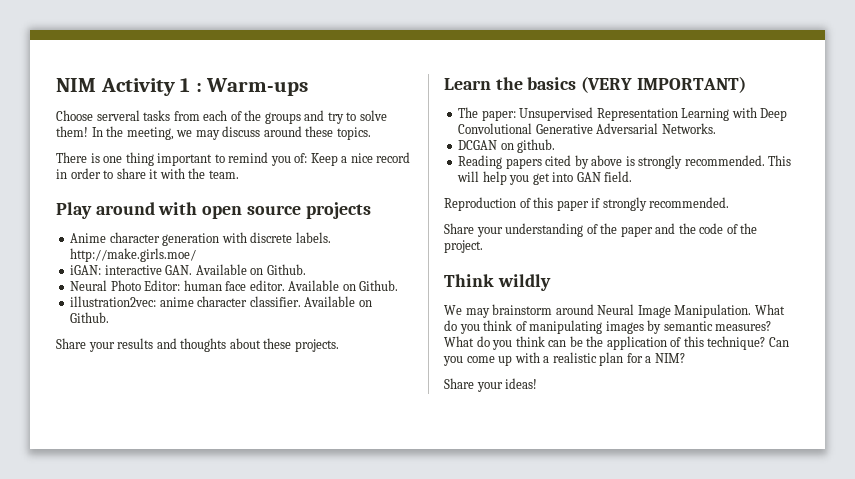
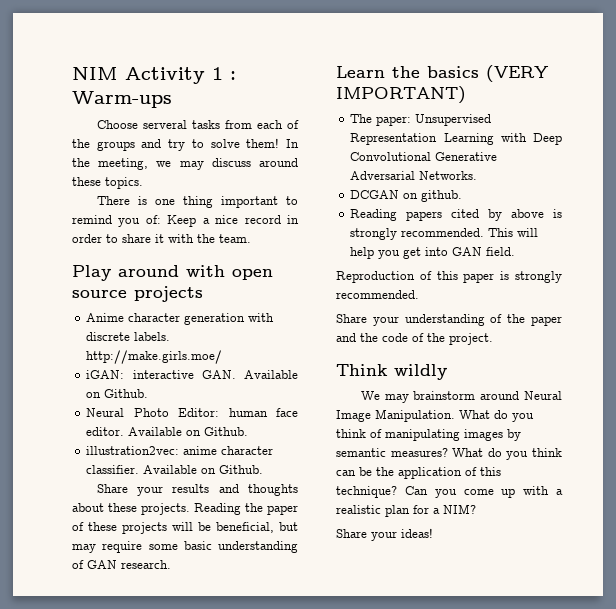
+ Reading the paper of these projects will be beneficial, but may require some basic understanding of GAN research.
- Reproduction of this paper if strongly recommended.
+ Reproduction of this paper is strongly recommended.

